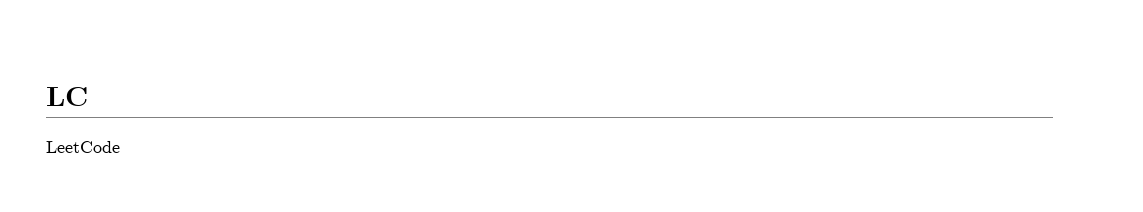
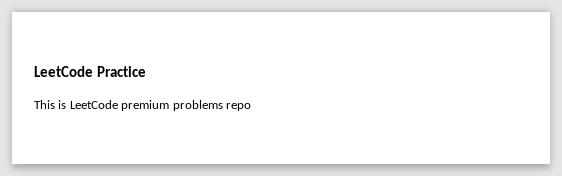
- LC
- LeetCode
+ LeetCode Practice
+ This is LeetCode premium problems repo

